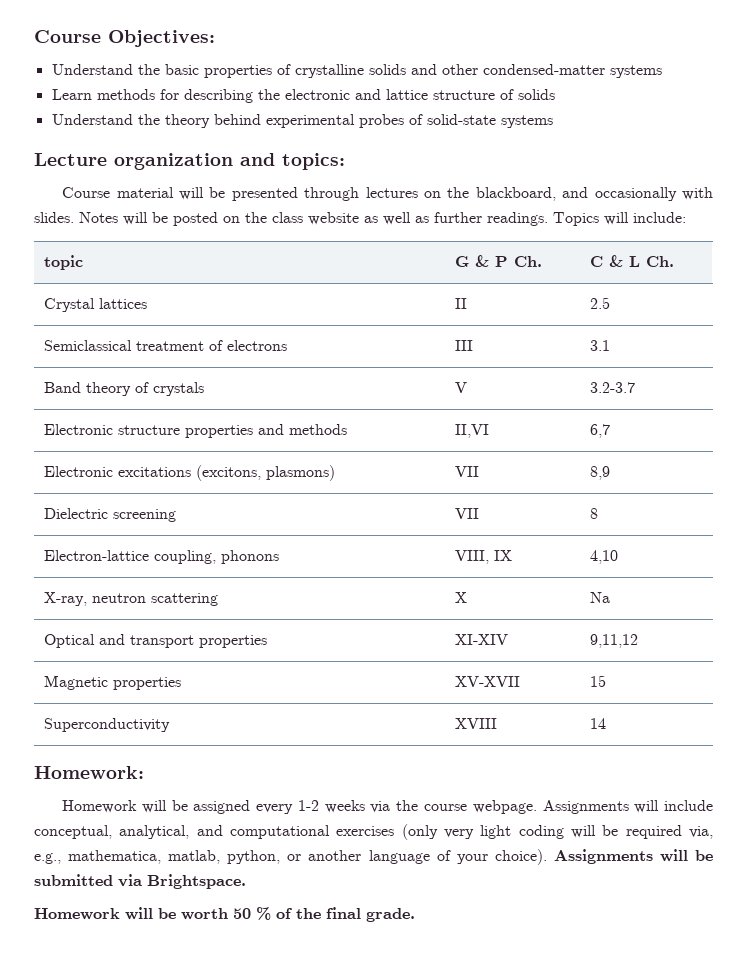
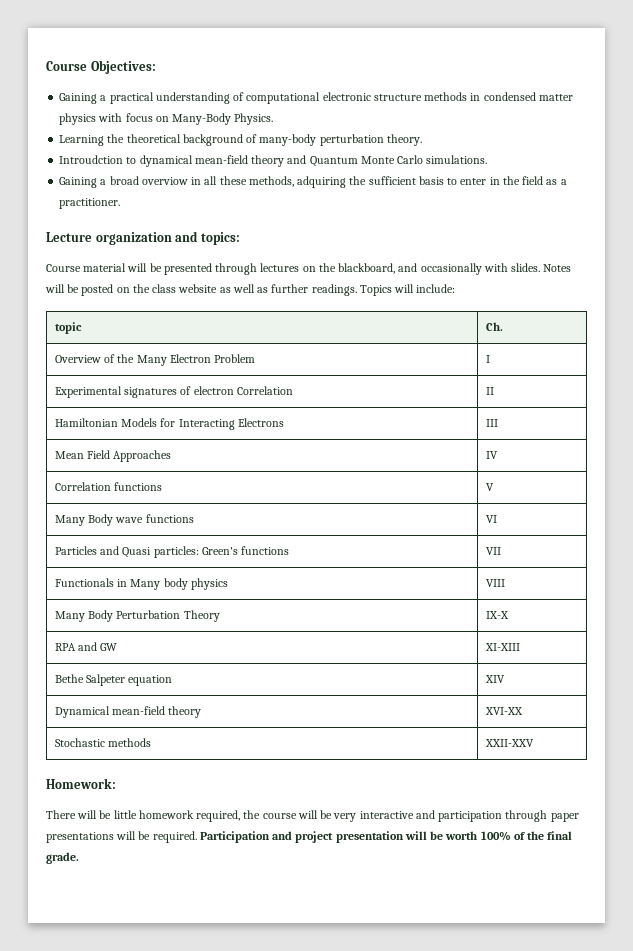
- Understand the basic properties of crystalline solids and other condensed-matter systems
- Learn methods for describing the electronic and lattice structure of solids
- Understand the theory behind experimental probes of solid-state systems
+ Gaining a practical understanding of computational electronic structure methods in condensed matter physics with focus on Many-Body Physics.
+ Learning the theoretical background of many-body perturbation theory.
+ Introudction to dynamical mean-field theory and Quantum Monte Carlo simulations.
+ Gaining a broad overviow in all these methods, adquiring the sufficient basis to enter in the field as a practitioner.
- topic | G & P Ch. | C & L Ch.
- Crystal lattices | II | 2.5
- Semiclassical treatment of electrons | III | 3.1
- Band theory of crystals | V | 3.2-3.7
- Electronic structure properties and methods | II,VI | 6,7
- Electronic excitations (excitons, plasmons) | VII | 8,9
- Dielectric screening | VII | 8
- Electron-lattice coupling, phonons | VIII, IX | 4,10
- X-ray, neutron scattering | X | Na
- Optical and transport properties | XI-XIV | 9,11,12
- Magnetic properties | XV-XVII | 15
- Superconductivity | XVIII | 14
+ topic | Ch.
+ Overview of the Many Electron Problem | I
+ Experimental signatures of electron Correlation | II
+ Hamiltonian Models for Interacting Electrons | III
+ Mean Field Approaches | IV
+ Correlation functions | V
+ Many Body wave functions | VI
+ Particles and Quasi particles: Green's functions | VII
+ Functionals in Many body physics | VIII
+ Many Body Perturbation Theory | IX-X
+ RPA and GW | XI-XIII
+ Bethe Salpeter equation | XIV
+ Dynamical mean-field theory | XVI-XX
+ Stochastic methods | XXII-XXV
- Homework will be assigned every 1-2 weeks via the course webpage. Assignments will include conceptual, analytical, and computational exercises (only very light coding will be required via, e.g., mathematica, matlab, python, or another language of your choice). Assignments will be submitted via Brightspace.
- Homework will be worth 50 % of the final grade.
+ There will be little homework required, the course will be very interactive and participation through paper presentations will be required. Participation and project presentation will be worth 100% of the final grade.

